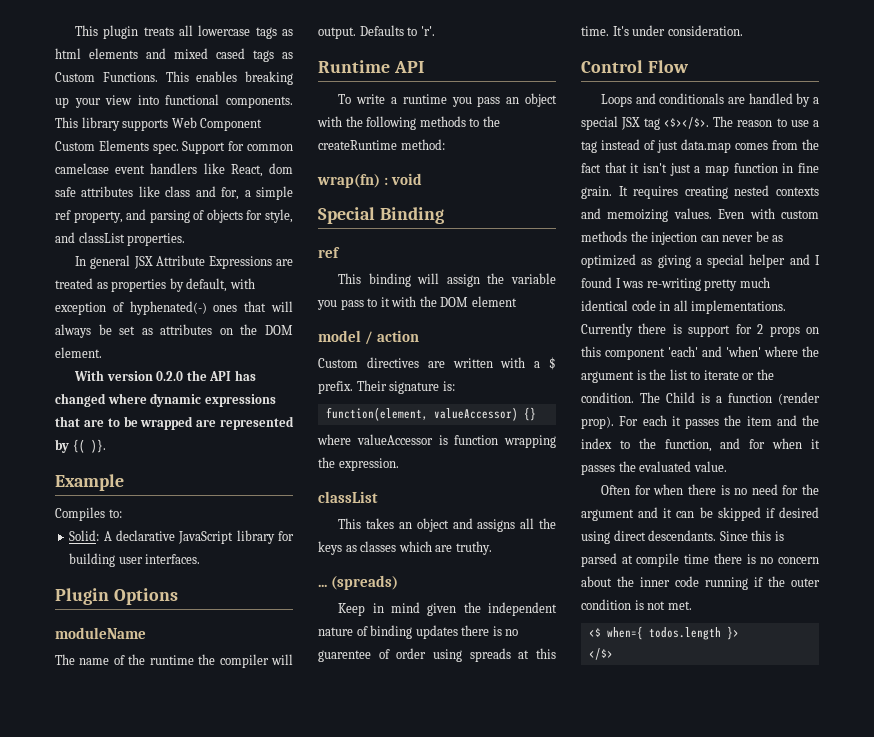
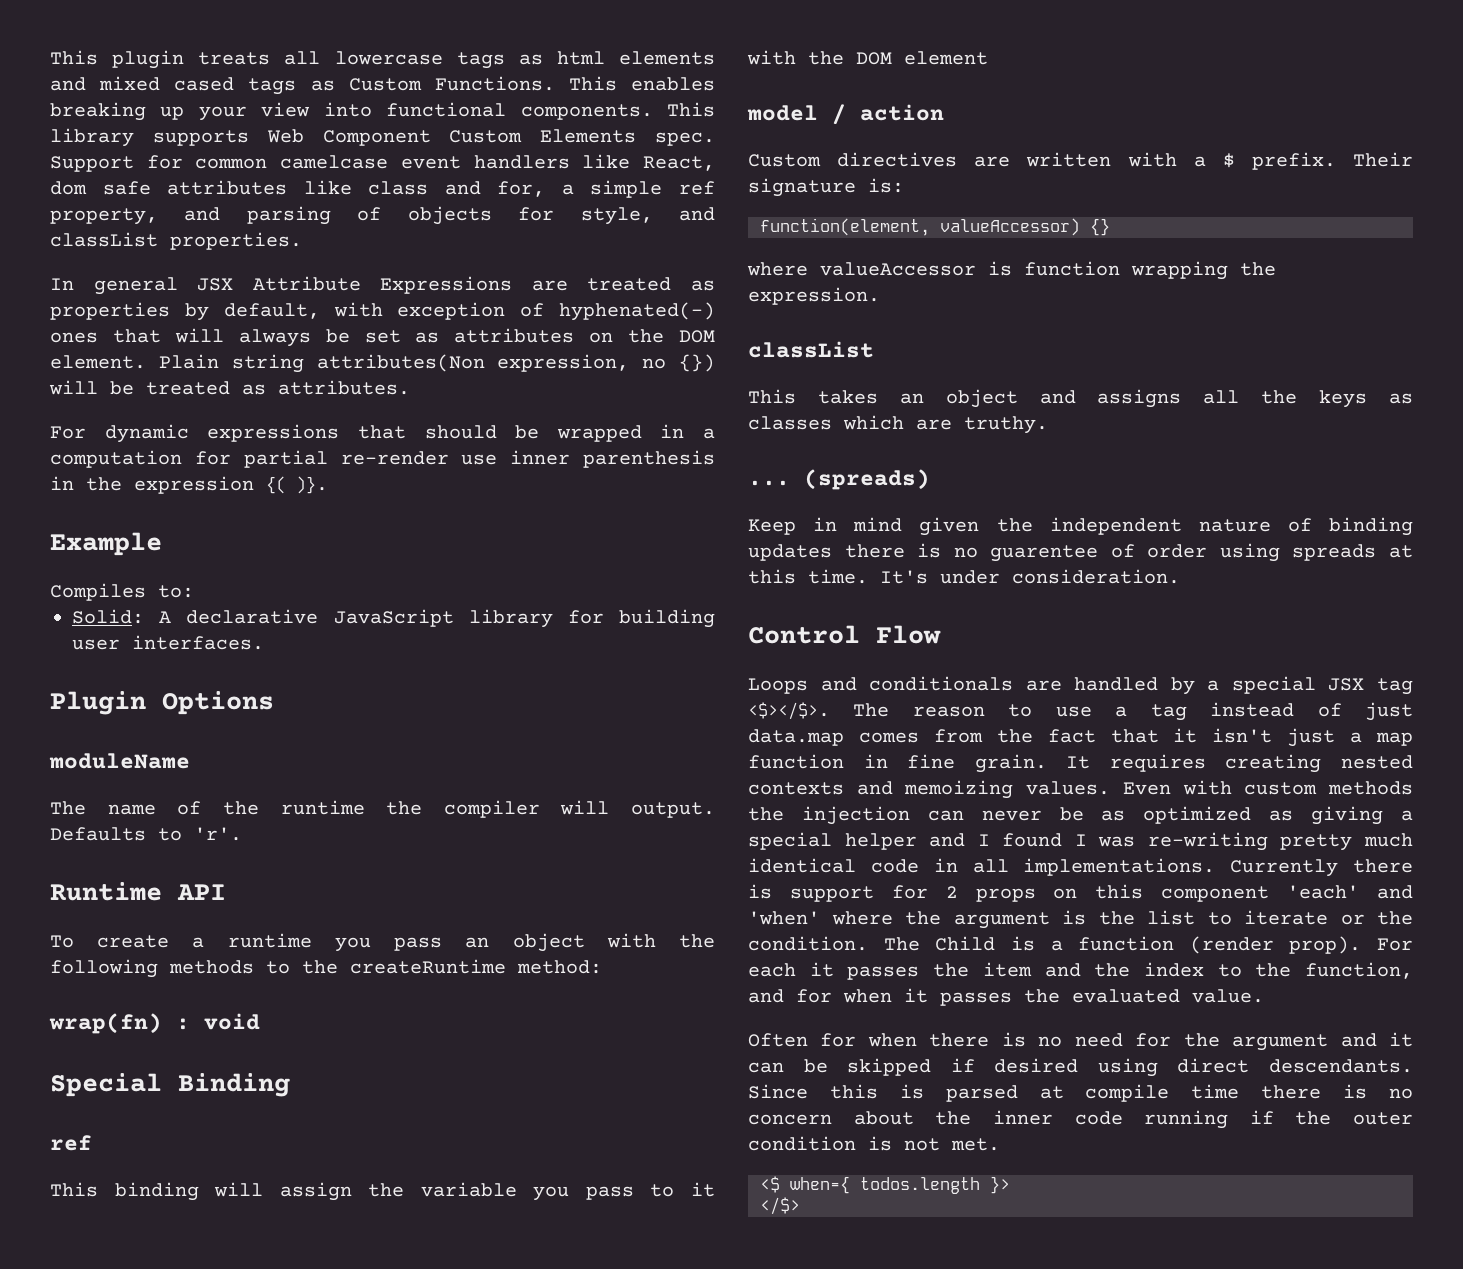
- In general JSX Attribute Expressions are treated as properties by default, with exception of hyphenated(-) ones that will always be set as attributes on the DOM element.
- With version 0.2.0 the API has changed where dynamic expressions that are to be wrapped are represented by {( )}.
+ In general JSX Attribute Expressions are treated as properties by default, with exception of hyphenated(-) ones that will always be set as attributes on the DOM element. Plain string attributes(Non expression, no {}) will be treated as attributes.
+ For dynamic expressions that should be wrapped in a computation for partial re-render use inner parenthesis in the expression {( )}.
- To write a runtime you pass an object with the following methods to the createRuntime method:
+ To create a runtime you pass an object with the following methods to the createRuntime method:

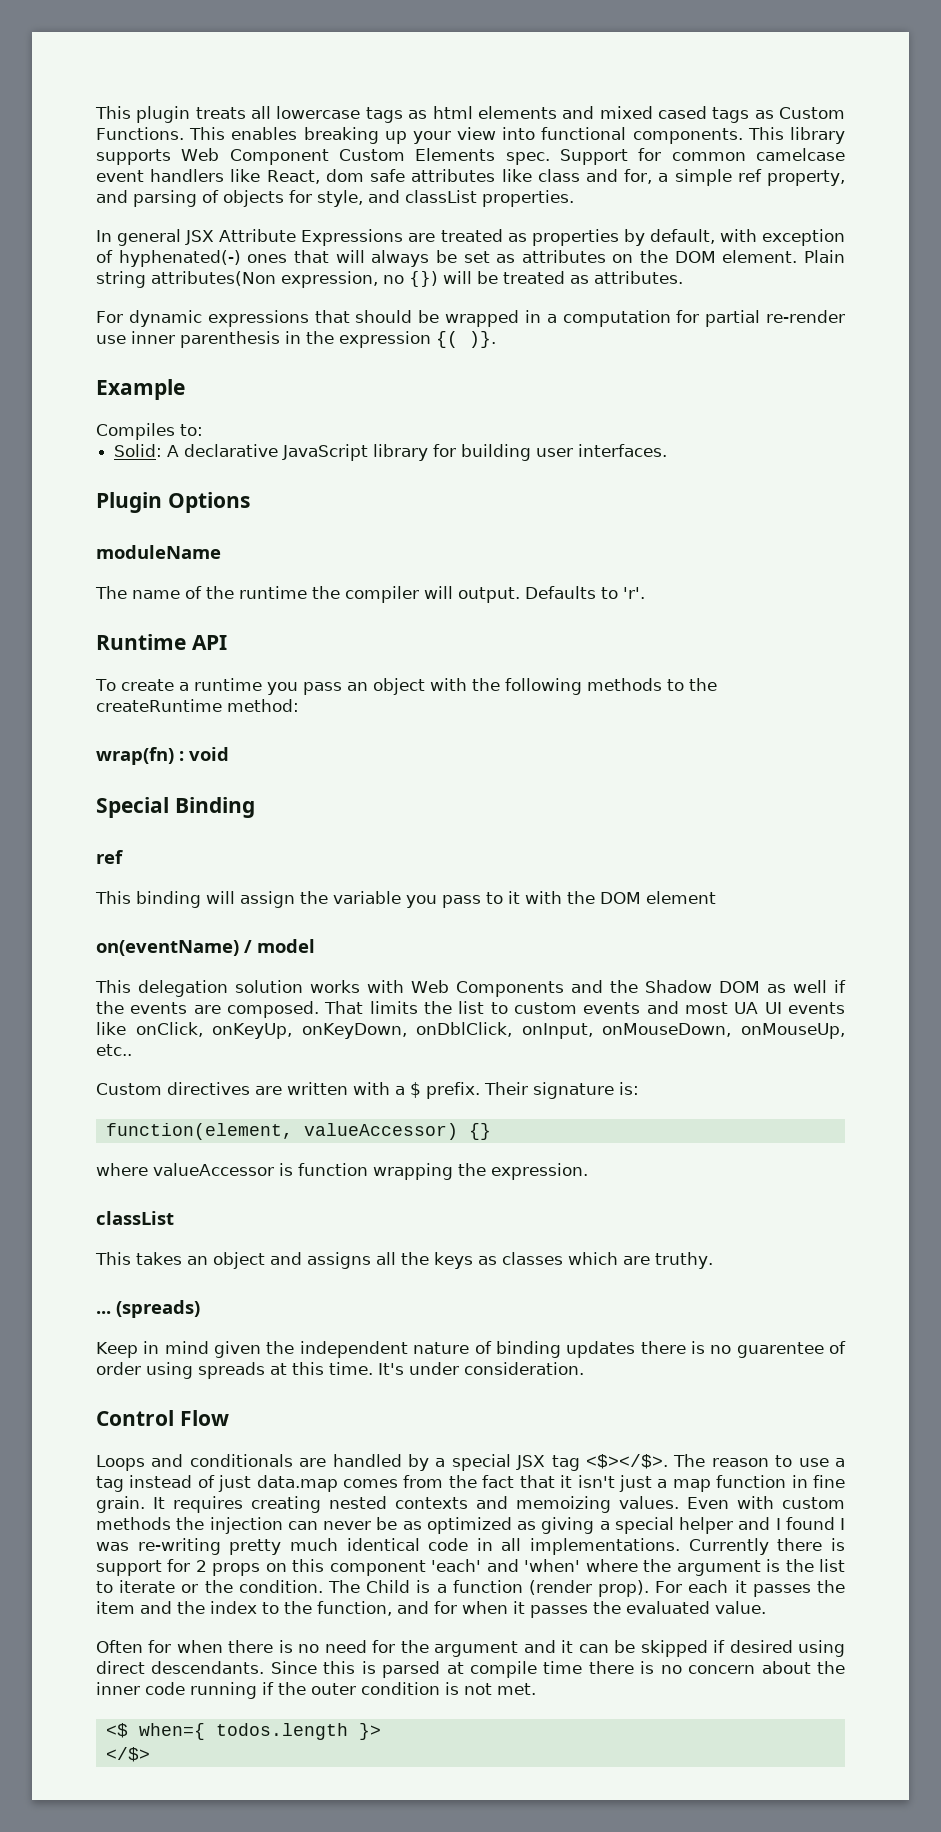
- model / action
+ on(eventName) / model
+ This delegation solution works with Web Components and the Shadow DOM as well if the events are composed. That limits the list to custom events and most UA UI events like onClick, onKeyUp, onKeyDown, onDblClick, onInput, onMouseDown, onMouseUp, etc..

